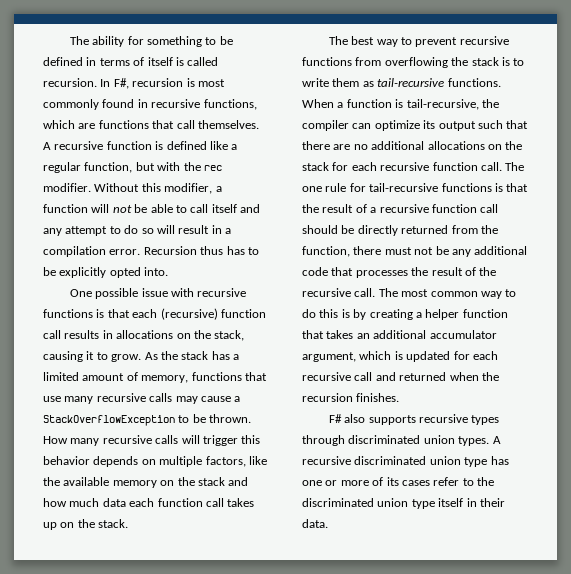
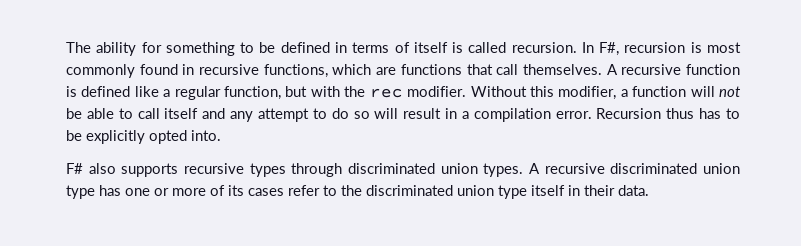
- One possible issue with recursive functions is that each (recursive) function call results in allocations on the stack, causing it to grow. As the stack has a limited amount of memory, functions that use many recursive calls may cause a StackOverflowException to be thrown. How many recursive calls will trigger this behavior depends on multiple factors, like the available memory on the stack and how much data each function call takes up on the stack.
- The best way to prevent recursive functions from overflowing the stack is to write them as tail-recursive functions. When a function is tail-recursive, the compiler can optimize its output such that there are no additional allocations on the stack for each recursive function call. The one rule for tail-recursive functions is that the result of a recursive function call should be directly returned from the function, there must not be any additional code that processes the result of the recursive call. The most common way to do this is by creating a helper function that takes an additional accumulator argument, which is updated for each recursive call and returned when the recursion finishes.

